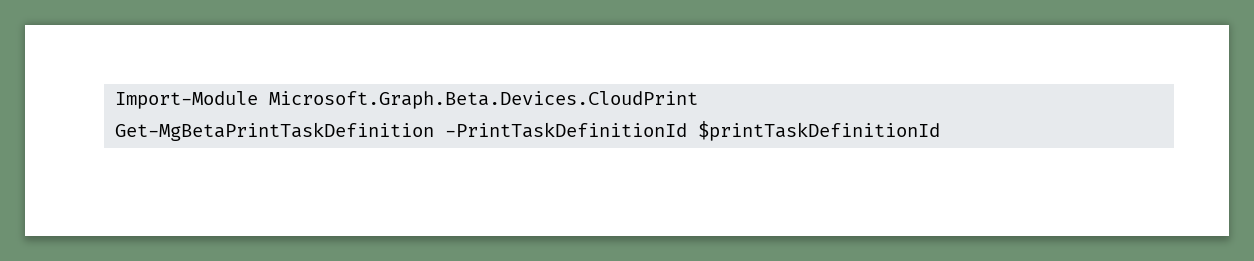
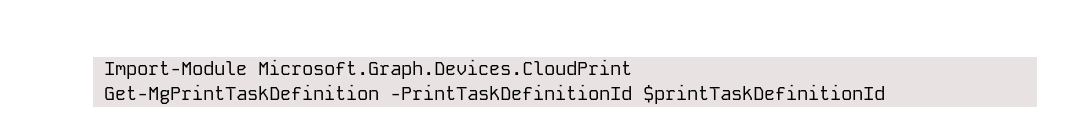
- Import-Module Microsoft.Graph.Beta.Devices.CloudPrint
- Get-MgBetaPrintTaskDefinition -PrintTaskDefinitionId $printTaskDefinitionId
+ Import-Module Microsoft.Graph.Devices.CloudPrint
+ Get-MgPrintTaskDefinition -PrintTaskDefinitionId $printTaskDefinitionId

